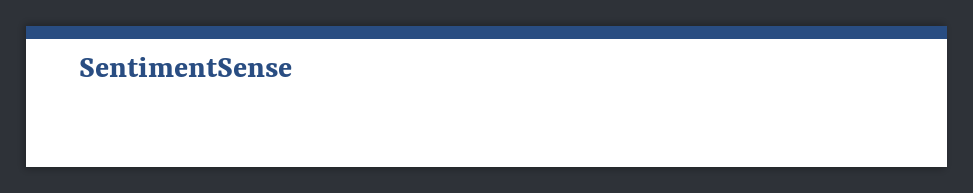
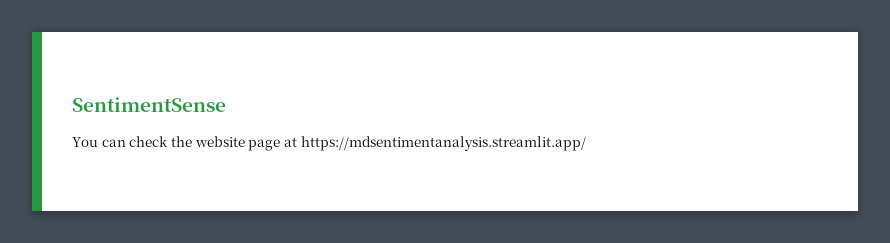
+ You can check the website page at https://mdsentimentanalysis.streamlit.app/

